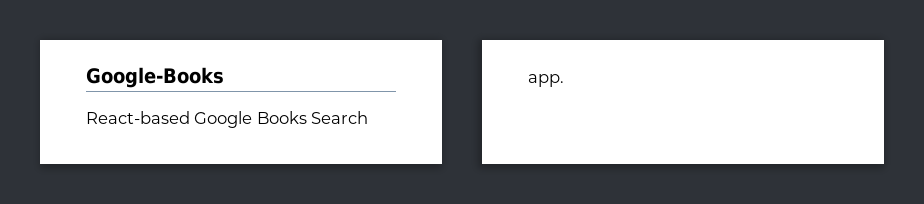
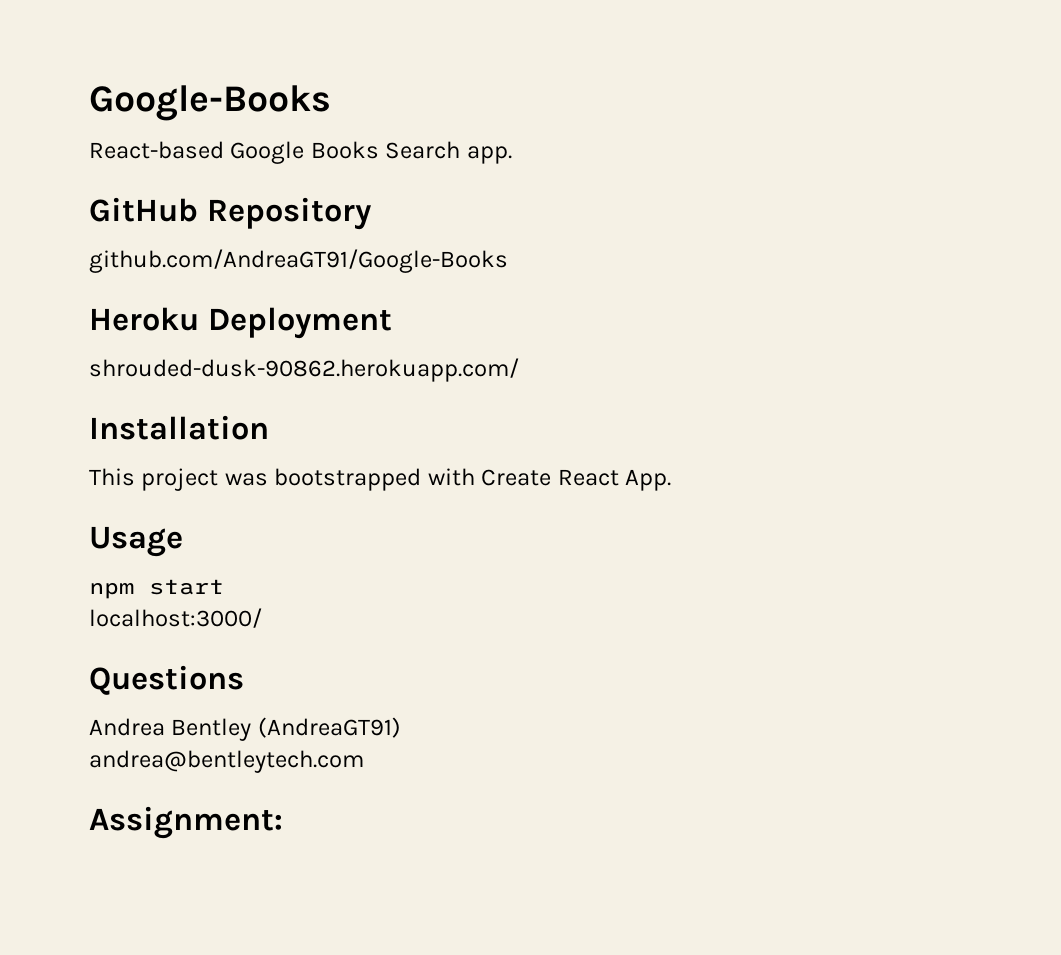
+ GitHub Repository
+ github.com/AndreaGT91/Google-Books
+ Heroku Deployment
+ shrouded-dusk-90862.herokuapp.com/
+ Installation
+ This project was bootstrapped with Create React App.
+ Usage
+ npm start
+ localhost:3000/
+ Questions
+ Andrea Bentley (AndreaGT91)
+ andrea@bentleytech.com
+ Assignment:

